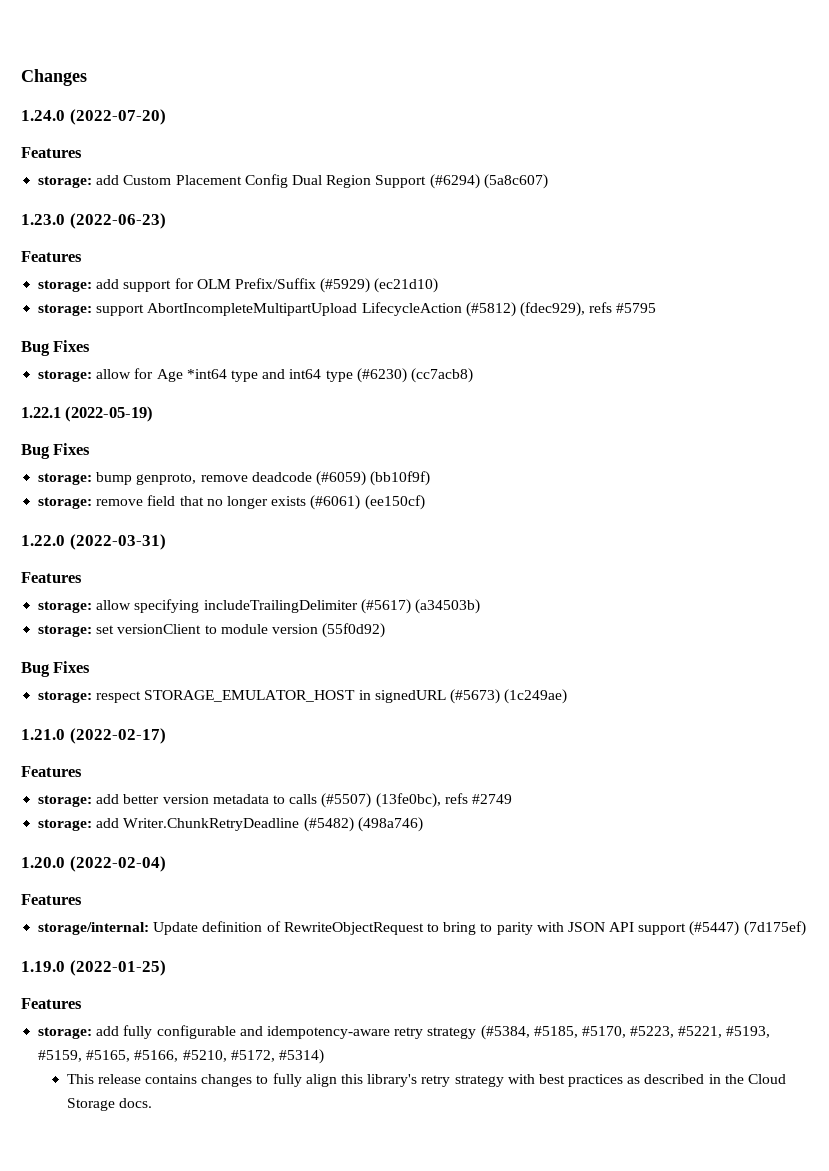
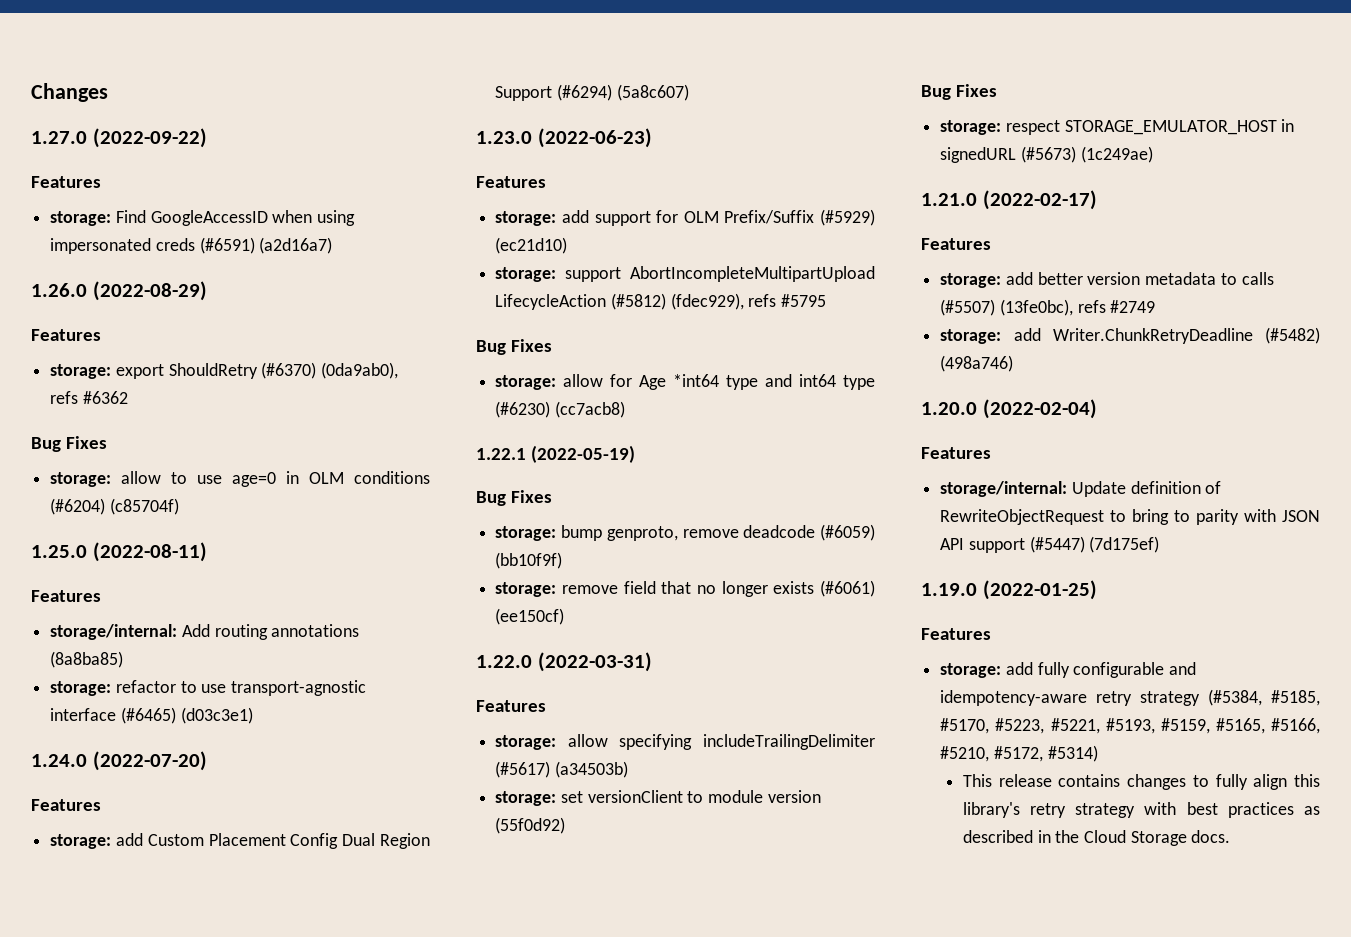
+ 1.27.0 (2022-09-22)
+ Features
+ storage: Find GoogleAccessID when using impersonated creds (#6591) (a2d16a7)
+ 1.26.0 (2022-08-29)
+ Features
+ storage: export ShouldRetry (#6370) (0da9ab0), refs #6362
+ Bug Fixes
+ storage: allow to use age=0 in OLM conditions (#6204) (c85704f)
+ 1.25.0 (2022-08-11)
+ Features
+ storage/internal: Add routing annotations (8a8ba85)
+ storage: refactor to use transport-agnostic interface (#6465) (d03c3e1)

